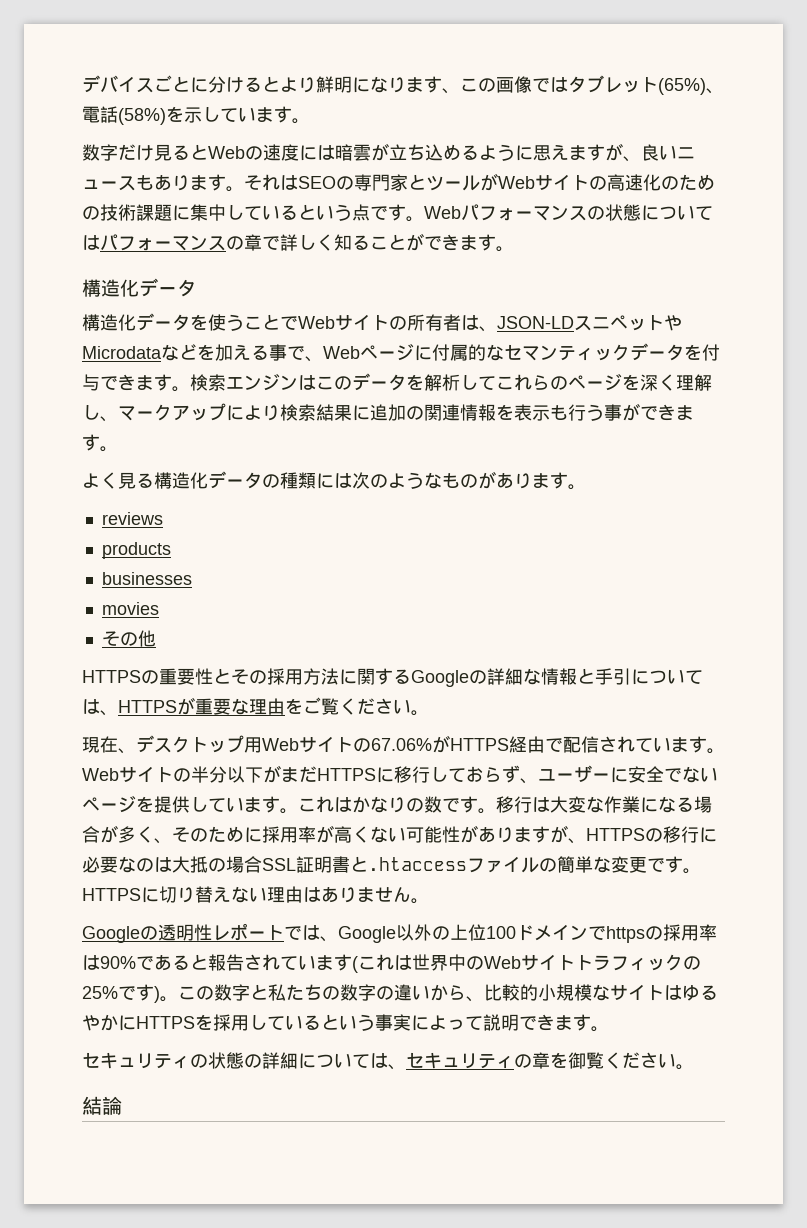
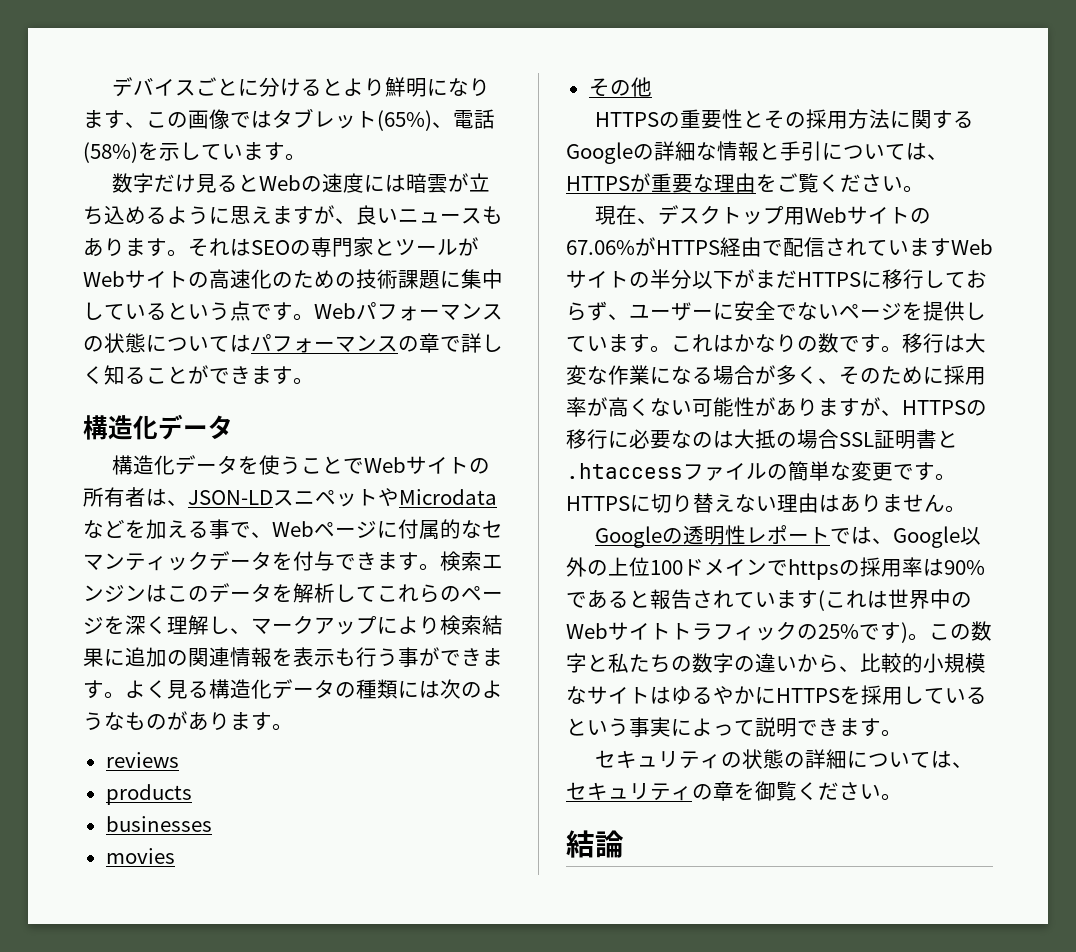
- 検索エンジンはこのデータを解析してこれらのページを深く理解し、マークアップにより検索結果に追加の関連情報を表示も行う事ができます。
- よく見る構造化データの種類には次のようなものがあります。
+ 検索エンジンはこのデータを解析してこれらのページを深く理解し、マークアップにより検索結果に追加の関連情報を表示も行う事ができます。よく見る構造化データの種類には次のようなものがあります。
- 現在、デスクトップ用Webサイトの67.06%がHTTPS経由で配信されています。Webサイトの半分以下がまだHTTPSに移行しておらず、ユーザーに安全でないページを提供しています。
+ 現在、デスクトップ用Webサイトの67.06%がHTTPS経由で配信されていますWebサイトの半分以下がまだHTTPSに移行しておらず、ユーザーに安全でないページを提供しています。

